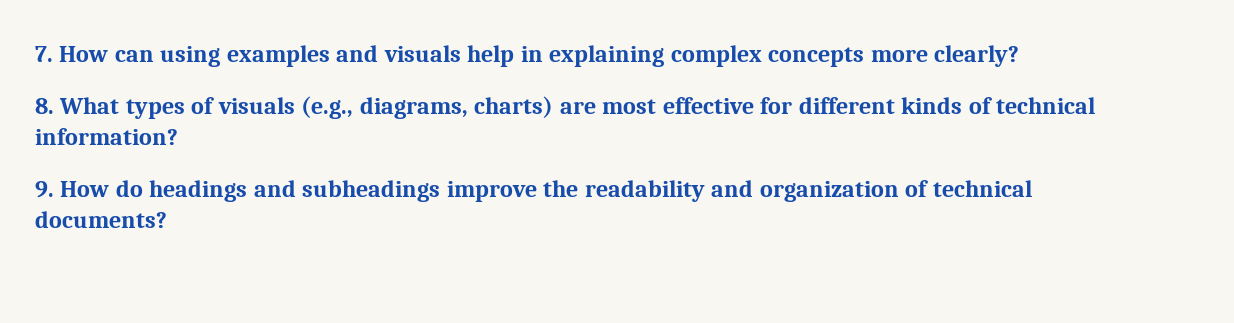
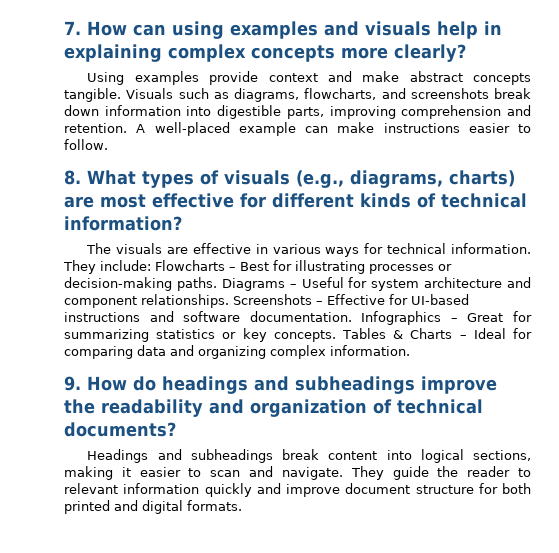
+ Using examples provide context and make abstract concepts tangible. Visuals such as diagrams, flowcharts, and screenshots break down information into digestible parts, improving comprehension and retention. A well-placed example can make instructions easier to follow.
+ The visuals are effective in various ways for technical information. They include: Flowcharts – Best for illustrating processes or decision-making paths. Diagrams – Useful for system architecture and component relationships. Screenshots – Effective for UI-based instructions and software documentation. Infographics – Great for summarizing statistics or key concepts. Tables & Charts – Ideal for comparing data and organizing complex information.
+ Headings and subheadings break content into logical sections, making it easier to scan and navigate. They guide the reader to relevant information quickly and improve document structure for both printed and digital formats.

